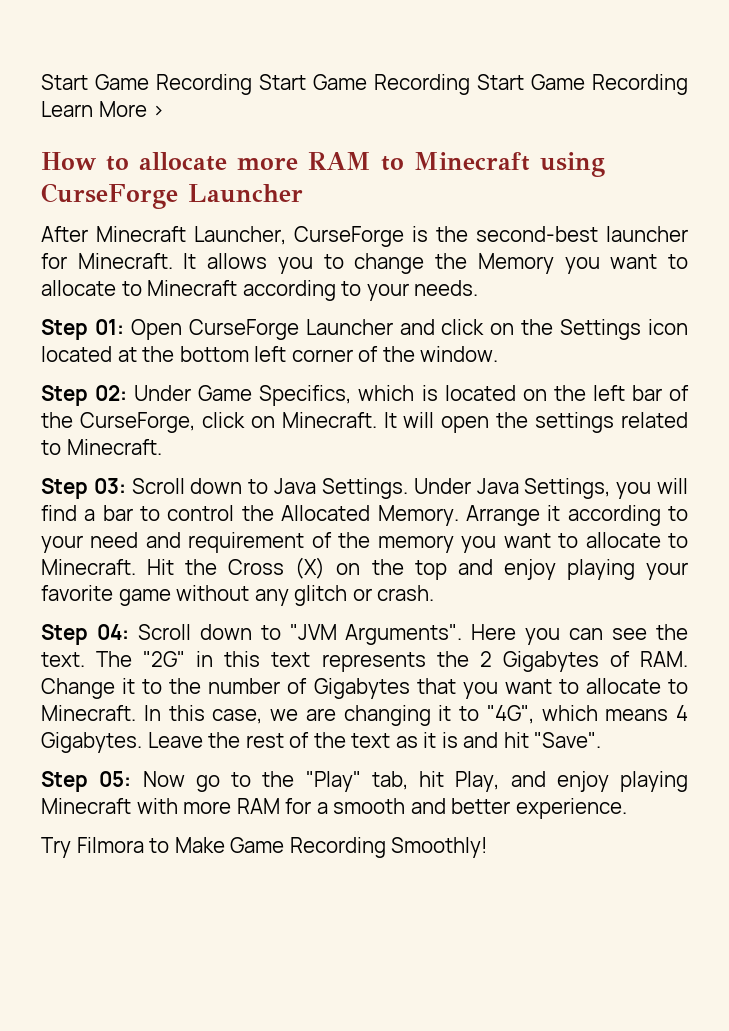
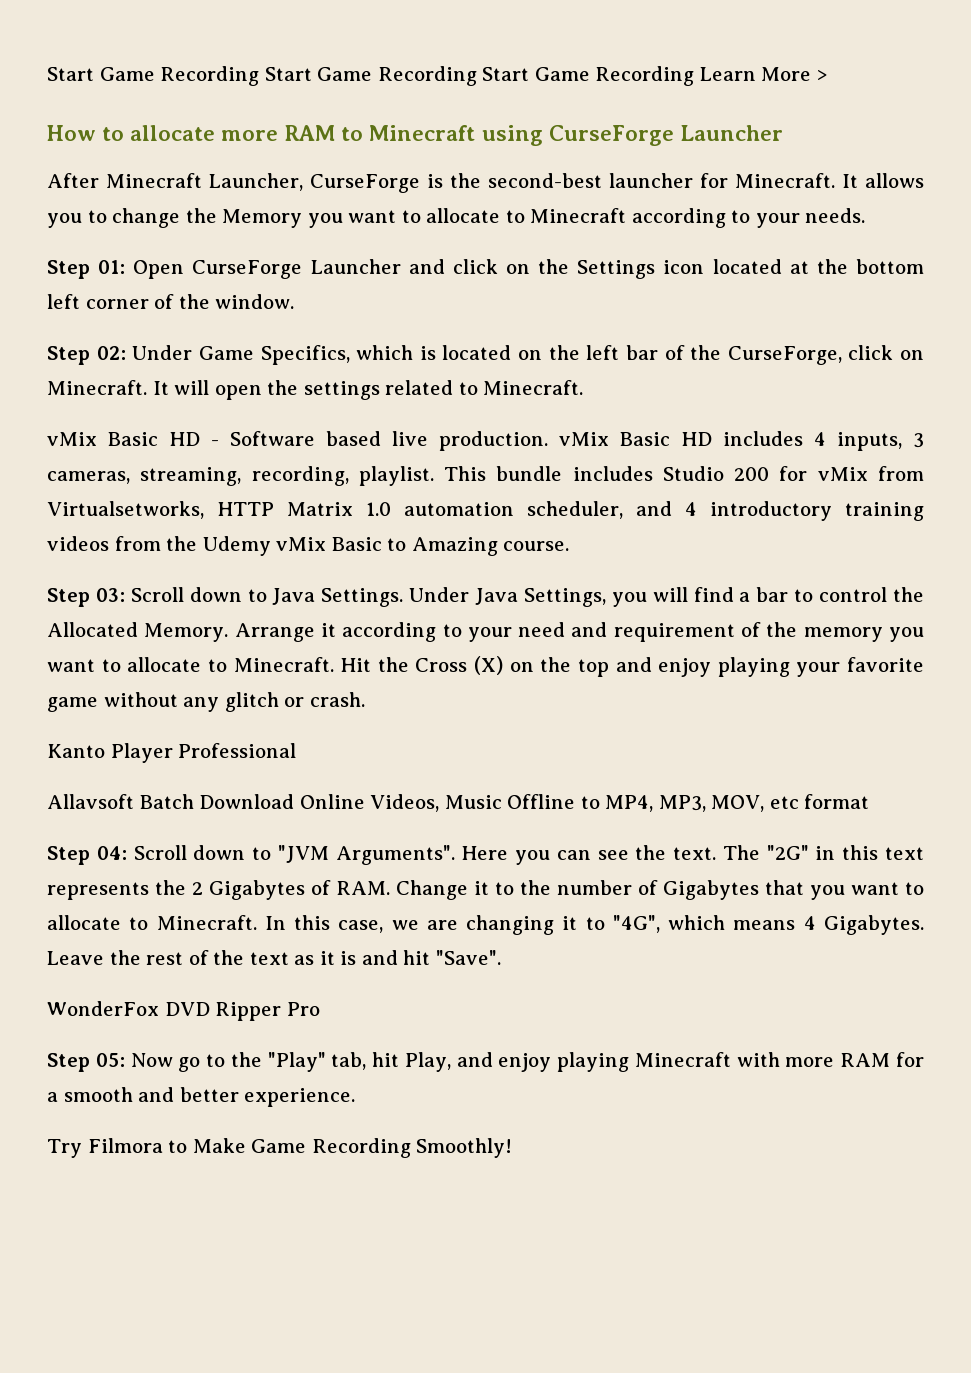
+ vMix Basic HD - Software based live production. vMix Basic HD includes 4 inputs, 3 cameras, streaming, recording, playlist. This bundle includes Studio 200 for vMix from Virtualsetworks, HTTP Matrix 1.0 automation scheduler, and 4 introductory training videos from the Udemy vMix Basic to Amazing course.
+ Kanto Player Professional
+ Allavsoft Batch Download Online Videos, Music Offline to MP4, MP3, MOV, etc format
+ WonderFox DVD Ripper Pro

